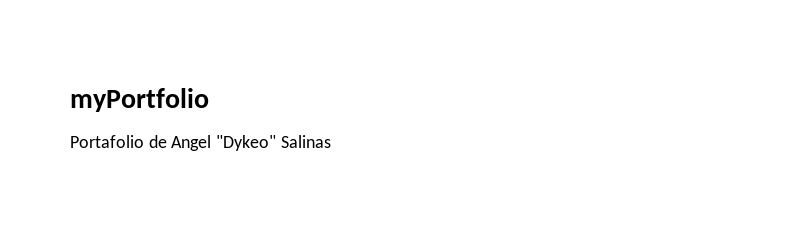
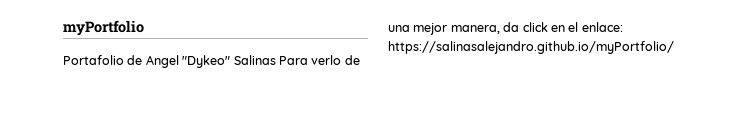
- Portafolio de Angel "Dykeo" Salinas
+ Portafolio de Angel "Dykeo" Salinas Para verlo de una mejor manera, da click en el enlace: https://salinasalejandro.github.io/myPortfolio/

